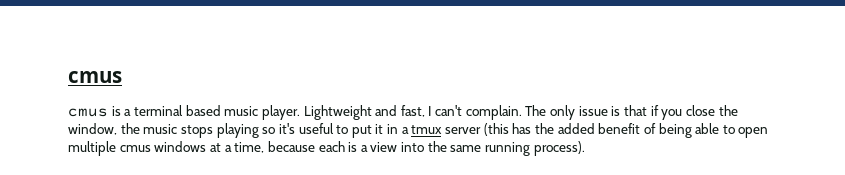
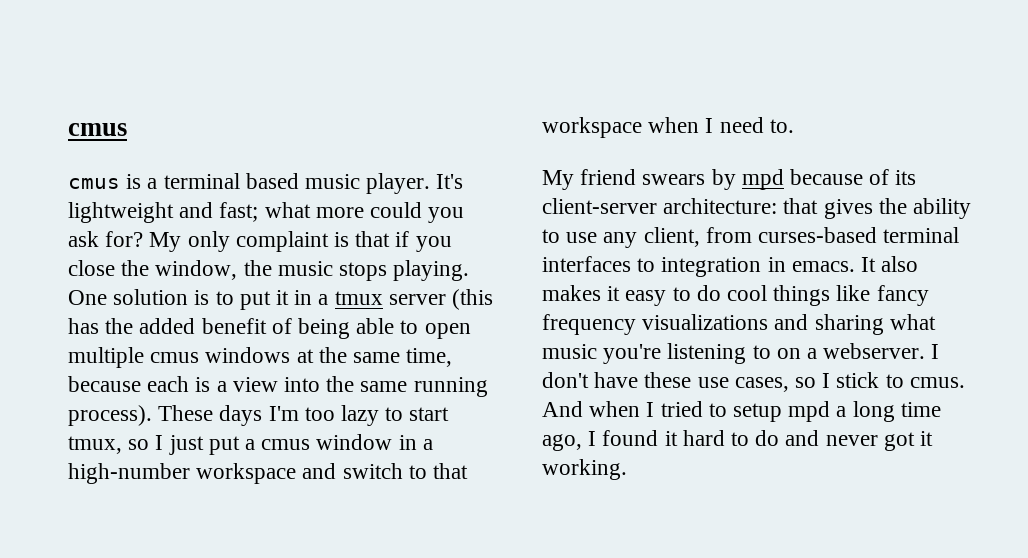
- Lightweight and fast, I can't complain. The only issue is that if you close the window, the music stops playing so it's useful to put it in a tmux server (this has the added benefit of being able to open multiple cmus windows at a time, because each is a view into the same running process).
+ It's lightweight and fast; what more could you ask for? My only complaint is that if you close the window, the music stops playing. One solution is to put it in a tmux server (this has the added benefit of being able to open multiple cmus windows at the same time, because each is a view into the same running process).
+ These days I'm too lazy to start tmux, so I just put a cmus window in a high-number workspace and switch to that workspace when I need to.
+ My friend swears by mpd because of its client-server architecture: that gives the ability to use any client, from curses-based terminal interfaces to integration in emacs. It also makes it easy to do cool things like fancy frequency visualizations and sharing what music you're listening to on a webserver. I don't have these use cases, so I stick to cmus. And when I tried to setup mpd a long time ago, I found it hard to do and never got it working.

